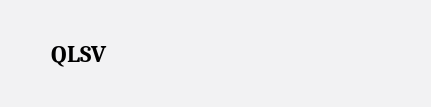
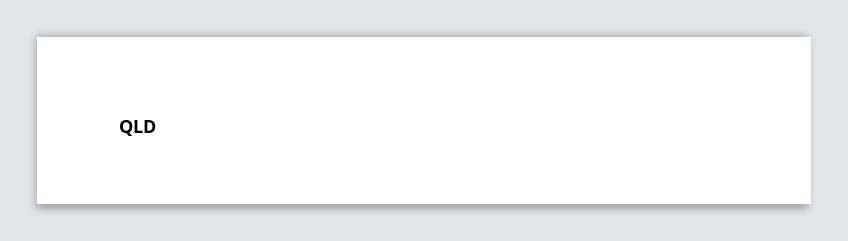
- QLSV
+ QLD

